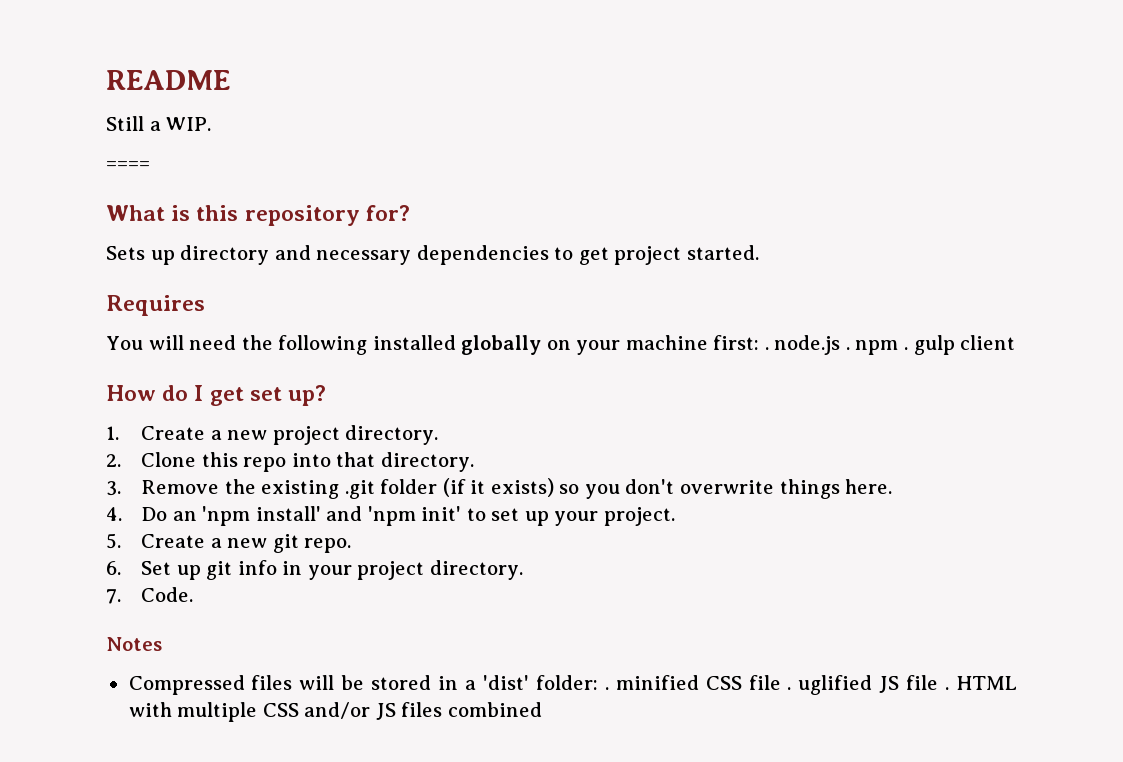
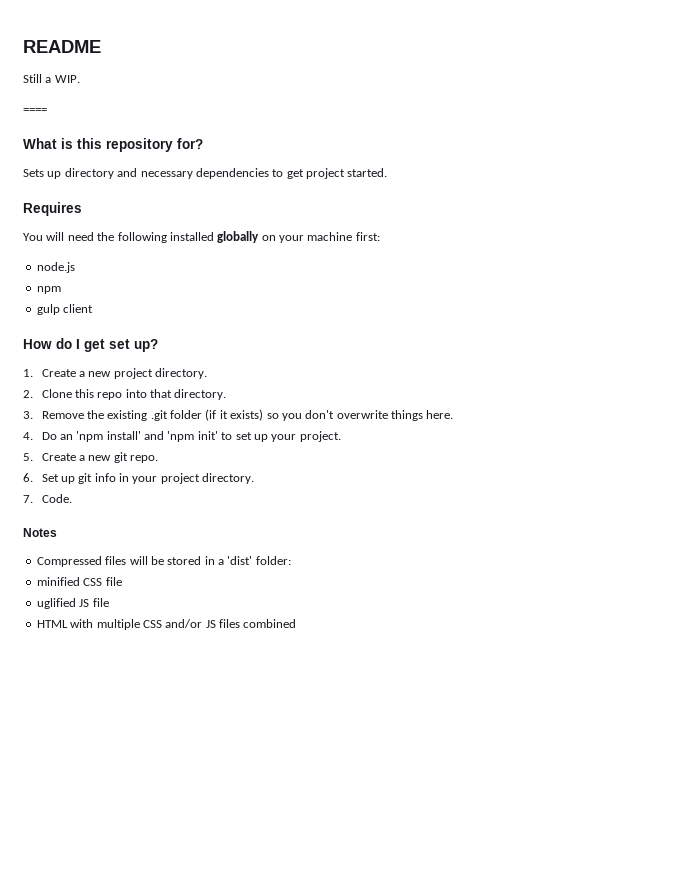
- You will need the following installed globally on your machine first: . node.js . npm . gulp client
+ You will need the following installed globally on your machine first:
+ node.js
+ npm
+ gulp client
- Compressed files will be stored in a 'dist' folder: . minified CSS file . uglified JS file . HTML with multiple CSS and/or JS files combined
+ Compressed files will be stored in a 'dist' folder:
+ minified CSS file
+ uglified JS file
+ HTML with multiple CSS and/or JS files combined

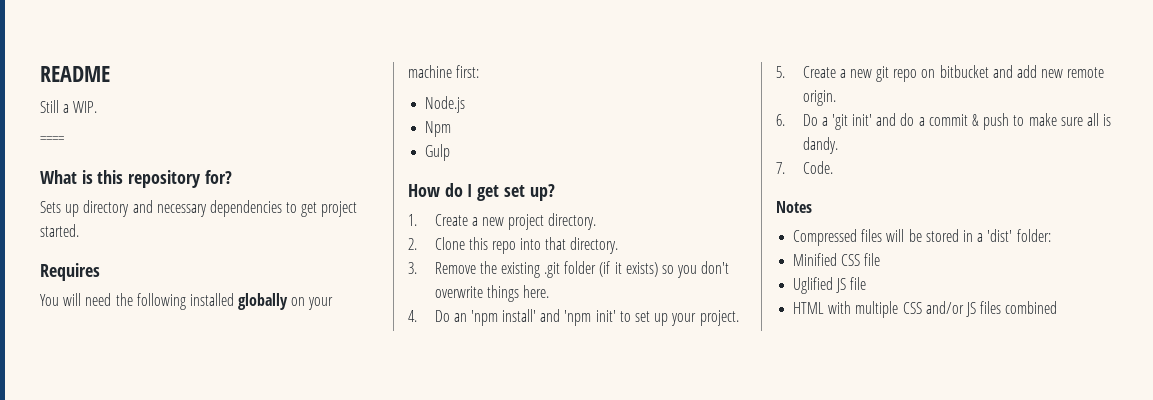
- node.js
- npm
- gulp client
+ Node.js
+ Npm
+ Gulp
- 5. Create a new git repo.
- 6. Set up git info in your project directory.
+ 5. Create a new git repo on bitbucket and add new remote origin.
+ 6. Do a 'git init' and do a commit & push to make sure all is dandy.
- minified CSS file
+ Minified CSS file
- uglified JS file
+ Uglified JS file

